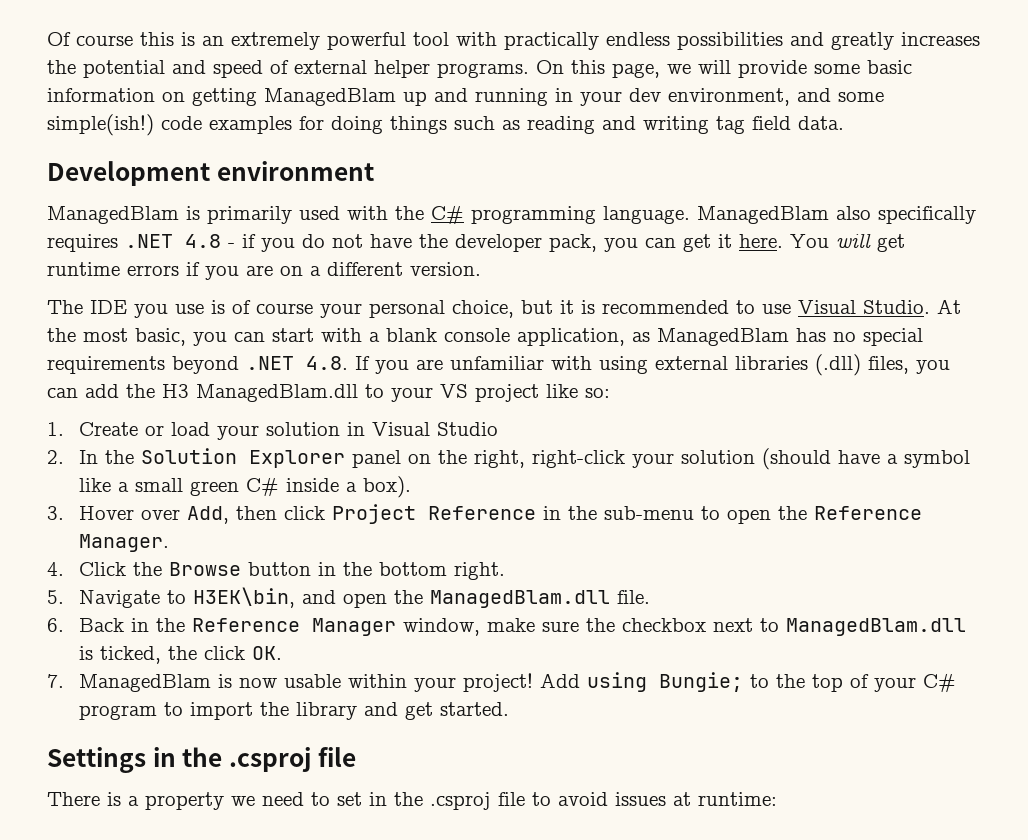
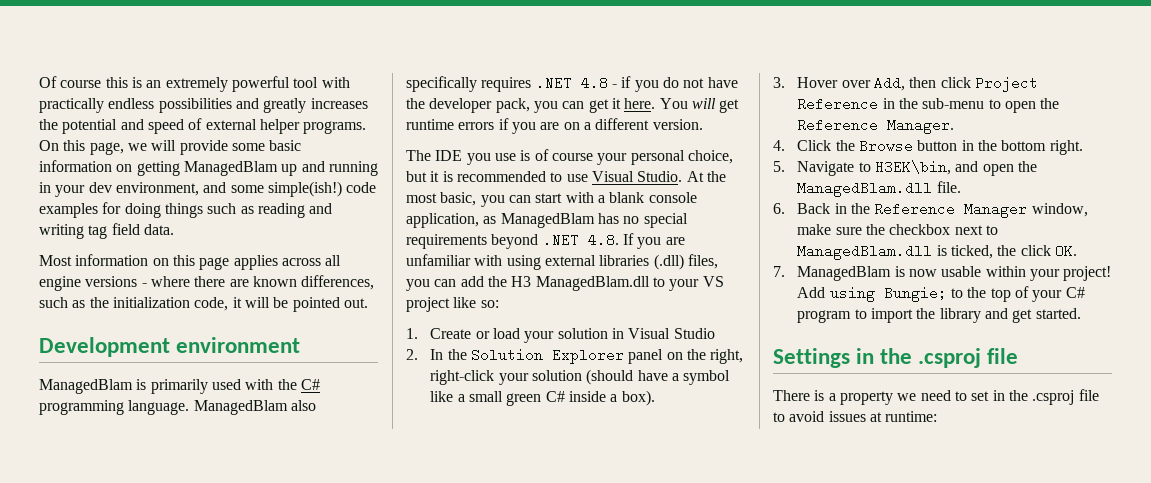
+ Most information on this page applies across all engine versions - where there are known differences, such as the initialization code, it will be pointed out.

